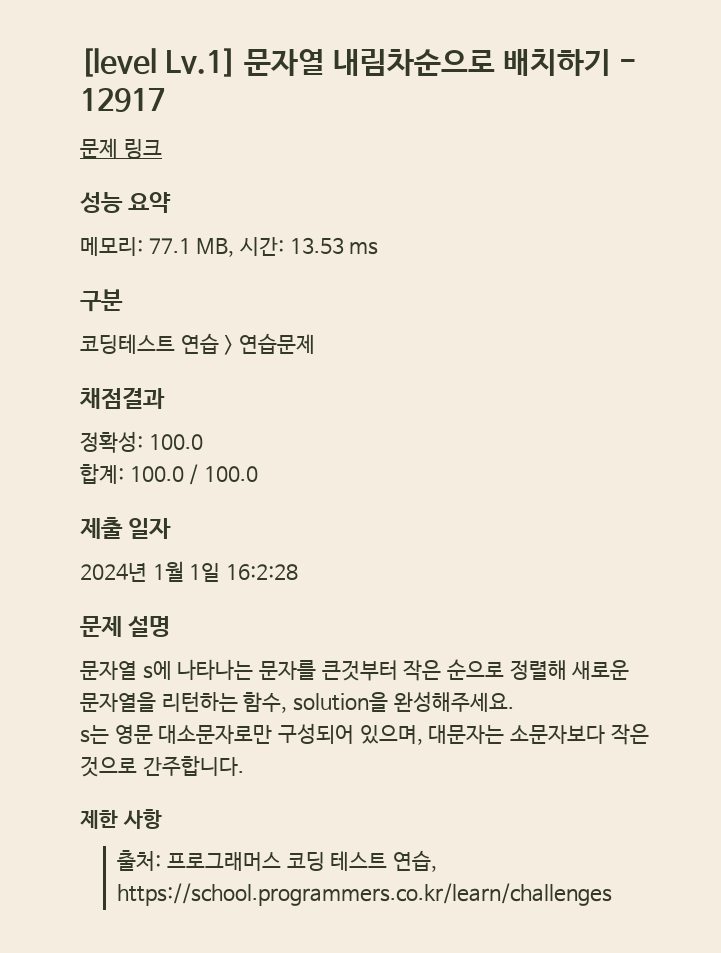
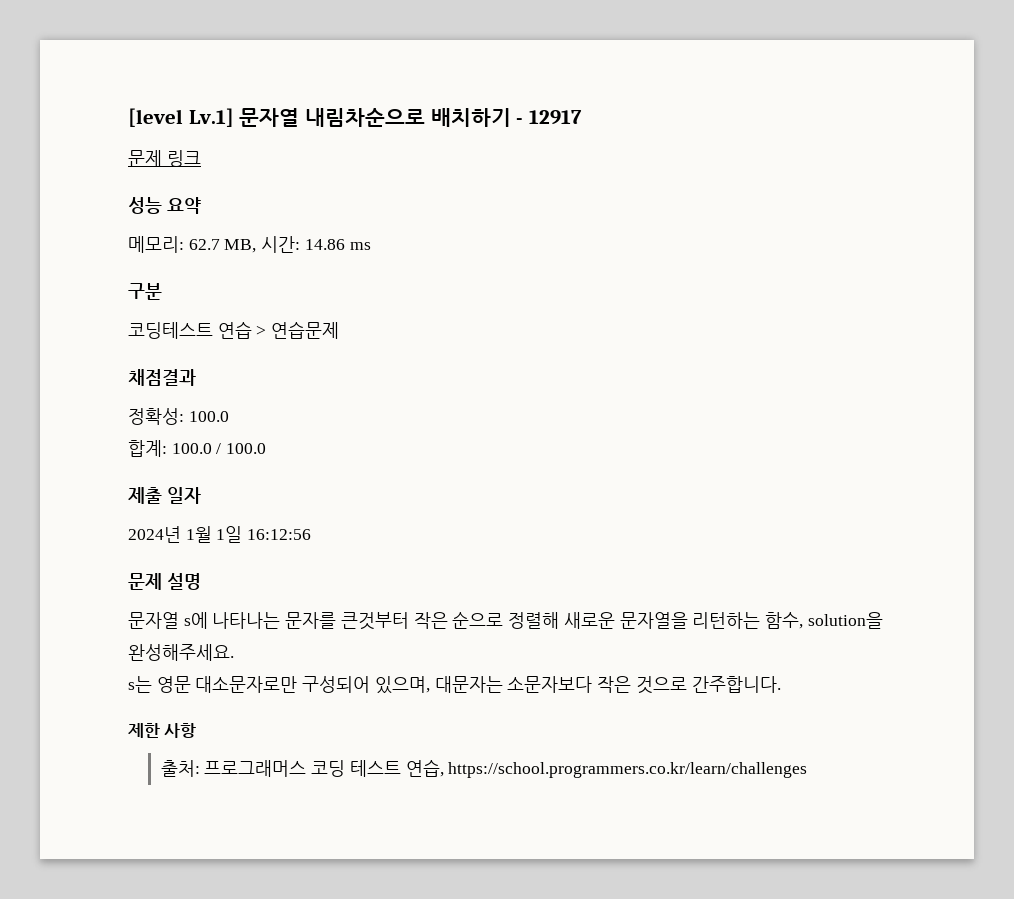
- 메모리: 77.1 MB, 시간: 13.53 ms
+ 메모리: 62.7 MB, 시간: 14.86 ms
- 2024년 1월 1일 16:2:28
+ 2024년 1월 1일 16:12:56

